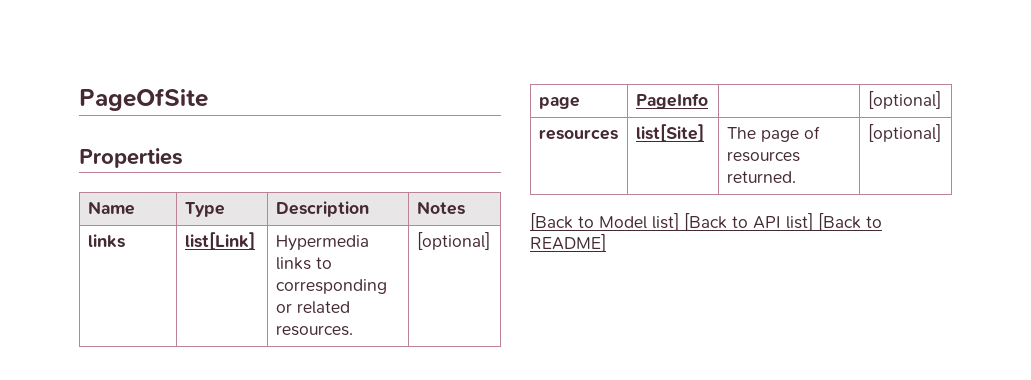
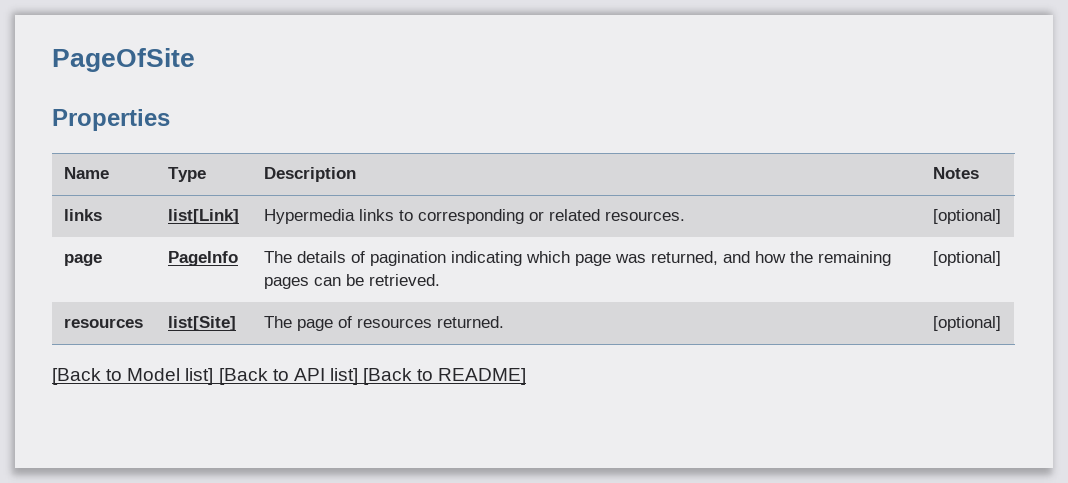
- page | PageInfo | | [optional]
+ page | PageInfo | The details of pagination indicating which page was returned, and how the remaining pages can be retrieved. | [optional]

